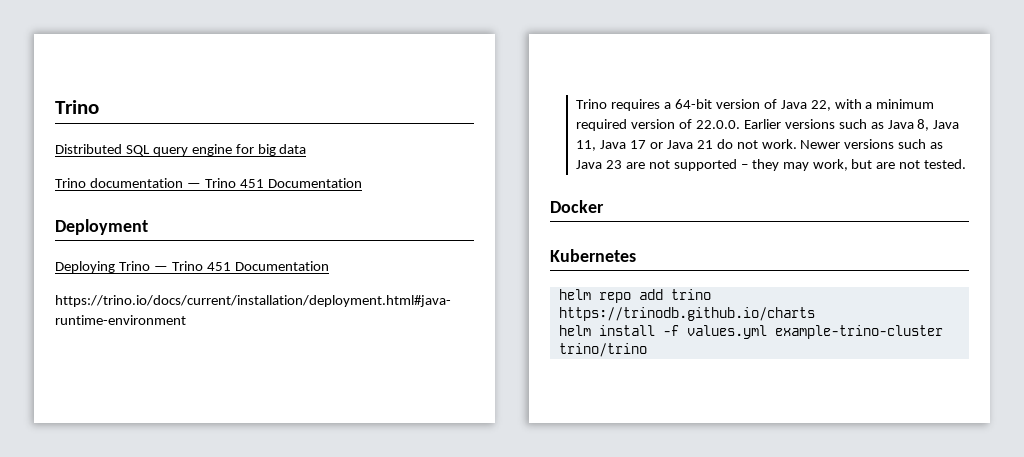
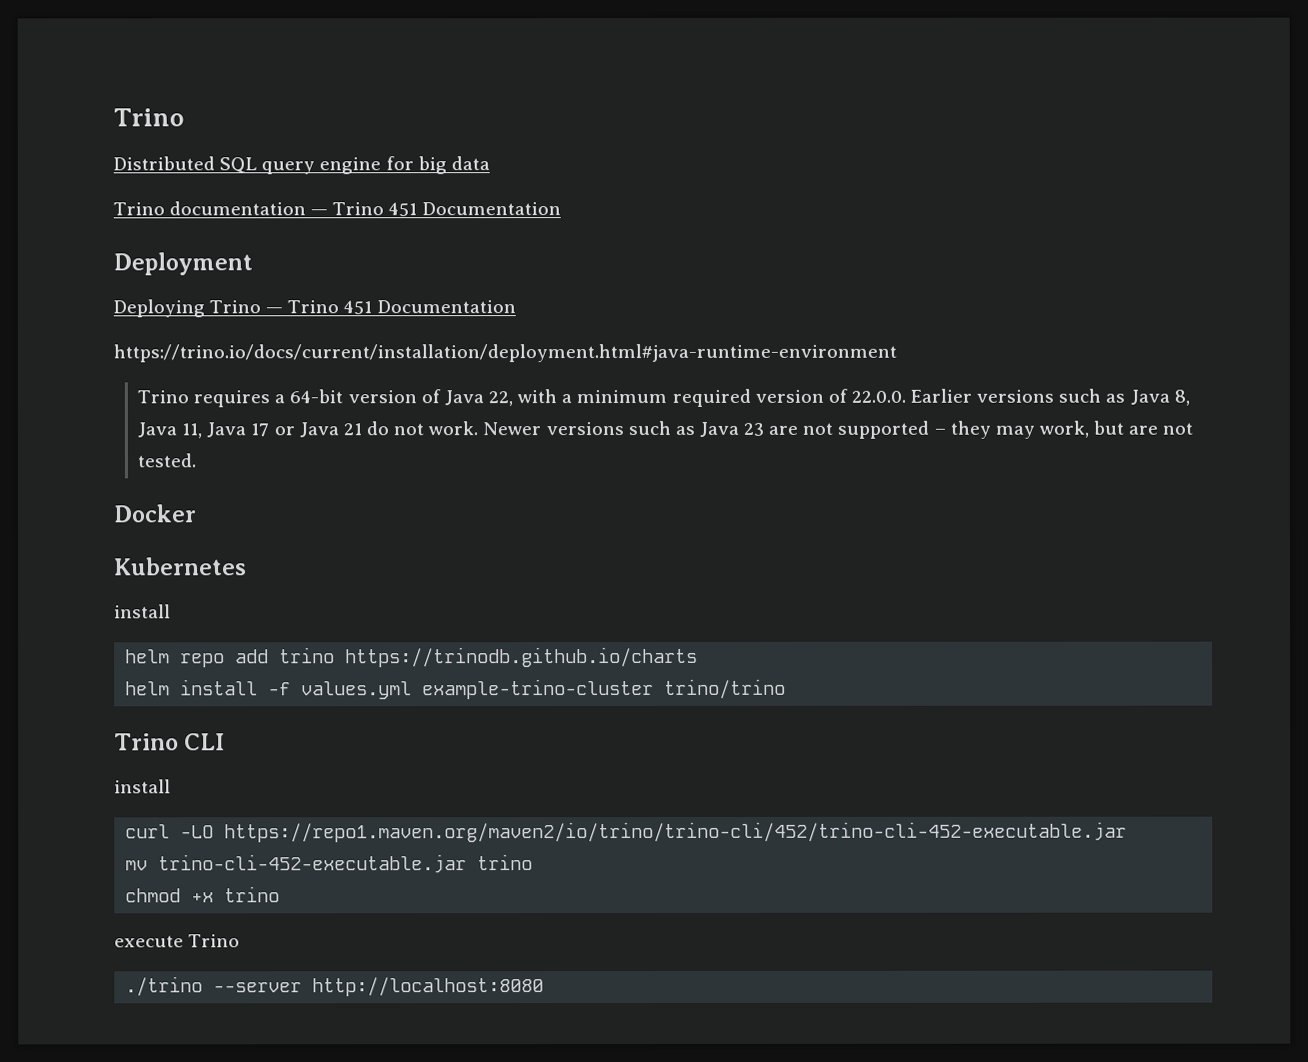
  Kubernetes
+ install
+ Trino CLI
+ install
+ curl -LO https://repo1.maven.org/maven2/io/trino/trino-cli/452/trino-cli-452-executable.jar
+ mv trino-cli-452-executable.jar trino
+ chmod +x trino
+ execute Trino
+ ./trino --server http://localhost:8080

